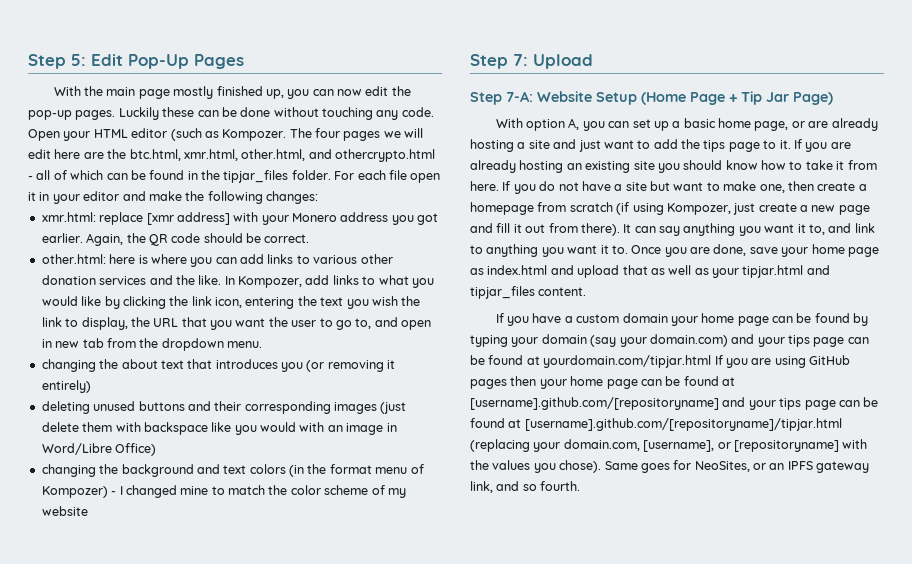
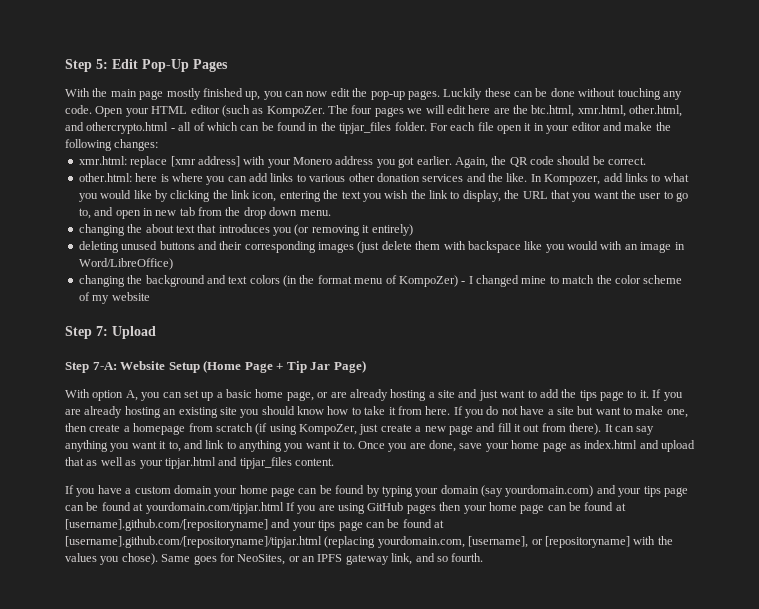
- Open your HTML editor (such as Kompozer.
+ Open your HTML editor (such as KompoZer.
- In Kompozer, add links to what you would like by clicking the link icon, entering the text you wish the link to display, the URL that you want the user to go to, and open in new tab from the dropdown menu.
+ In Kompozer, add links to what you would like by clicking the link icon, entering the text you wish the link to display, the URL that you want the user to go to, and open in new tab from the drop down menu.
- deleting unused buttons and their corresponding images (just delete them with backspace like you would with an image in Word/Libre Office)
+ deleting unused buttons and their corresponding images (just delete them with backspace like you would with an image in Word/LibreOffice)
- changing the background and text colors (in the format menu of Kompozer) - I changed mine to match the color scheme of my website
+ changing the background and text colors (in the format menu of KompoZer) - I changed mine to match the color scheme of my website
- If you do not have a site but want to make one, then create a homepage from scratch (if using Kompozer, just create a new page and fill it out from there).
+ If you do not have a site but want to make one, then create a homepage from scratch (if using KompoZer, just create a new page and fill it out from there).
- If you have a custom domain your home page can be found by typing your domain (say your domain.com) and your tips page can be found at yourdomain.com/tipjar.html If you are using GitHub pages then your home page can be found at [username].github.com/[repositoryname] and your tips page can be found at [username].github.com/[repositoryname]/tipjar.html (replacing your domain.com, [username], or [repositoryname] with the values you chose).
+ If you have a custom domain your home page can be found by typing your domain (say yourdomain.com) and your tips page can be found at yourdomain.com/tipjar.html If you are using GitHub pages then your home page can be found at [username].github.com/[repositoryname] and your tips page can be found at [username].github.com/[repositoryname]/tipjar.html (replacing yourdomain.com, [username], or [repositoryname] with the values you chose).

